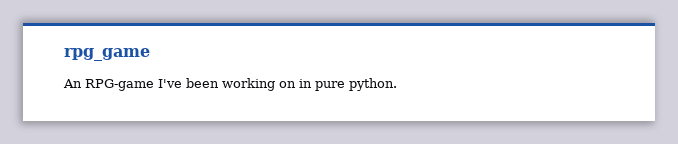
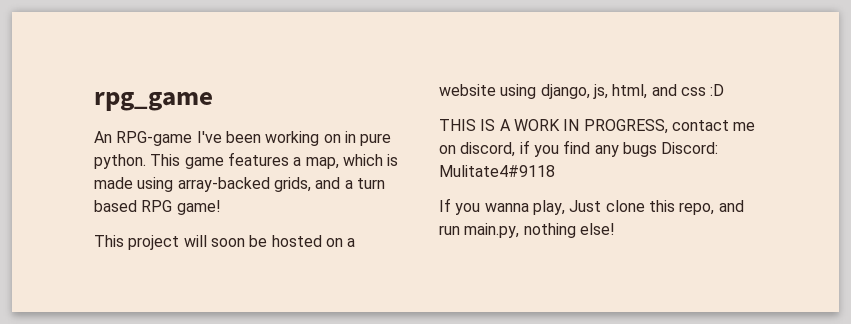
+ This game features a map, which is made using array-backed grids, and a turn based RPG game!
+ This project will soon be hosted on a website using django, js, html, and css :D
+ THIS IS A WORK IN PROGRESS, contact me on discord, if you find any bugs Discord: Mulitate4#9118
+ If you wanna play, Just clone this repo, and run main.py, nothing else!

